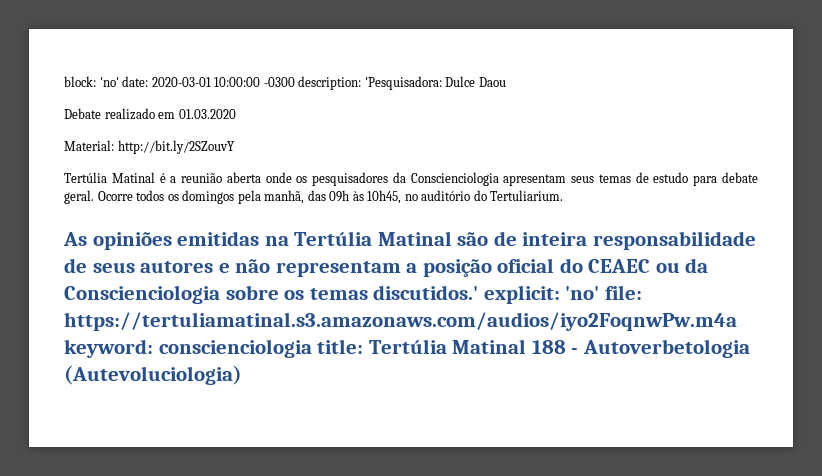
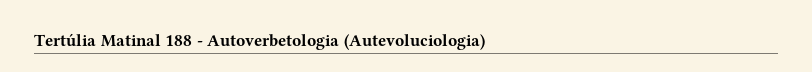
- block: 'no' date: 2020-03-01 10:00:00 -0300 description: 'Pesquisadora: Dulce Daou
- Debate realizado em 01.03.2020
- Material: http://bit.ly/2SZouvY
- Tertúlia Matinal é a reunião aberta onde os pesquisadores da Conscienciologia apresentam seus temas de estudo para debate geral. Ocorre todos os domingos pela manhã, das 09h às 10h45, no auditório do Tertuliarium.
- As opiniões emitidas na Tertúlia Matinal são de inteira responsabilidade de seus autores e não representam a posição oficial do CEAEC ou da Conscienciologia sobre os temas discutidos.' explicit: 'no' file: https://tertuliamatinal.s3.amazonaws.com/audios/iyo2FoqnwPw.m4a keyword: conscienciologia title: Tertúlia Matinal 188 - Autoverbetologia (Autevoluciologia)
+ Tertúlia Matinal 188 - Autoverbetologia (Autevoluciologia)

